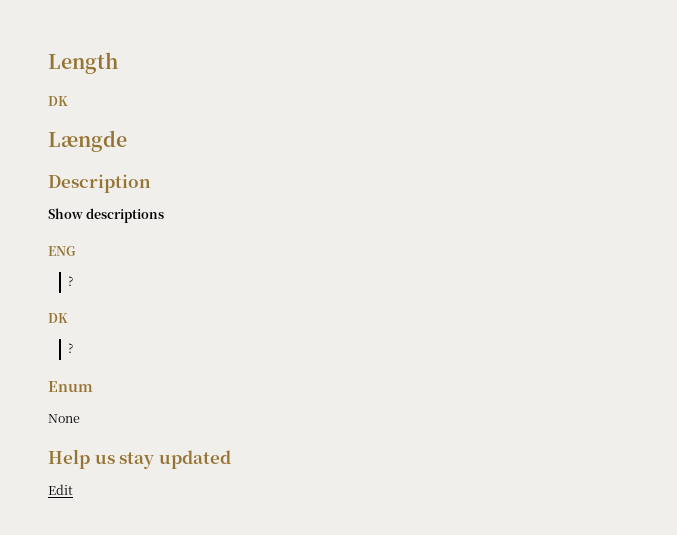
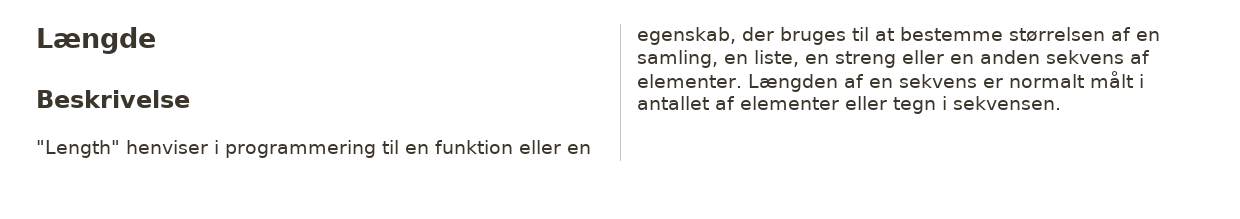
- Length
- DK
- Description
- Show descriptions
- ENG
- ?
- DK
- ?
- Enum
- None
- Help us stay updated
- Edit
+ Beskrivelse
+ "Length" henviser i programmering til en funktion eller en egenskab, der bruges til at bestemme størrelsen af en samling, en liste, en streng eller en anden sekvens af elementer. Længden af en sekvens er normalt målt i antallet af elementer eller tegn i sekvensen.

